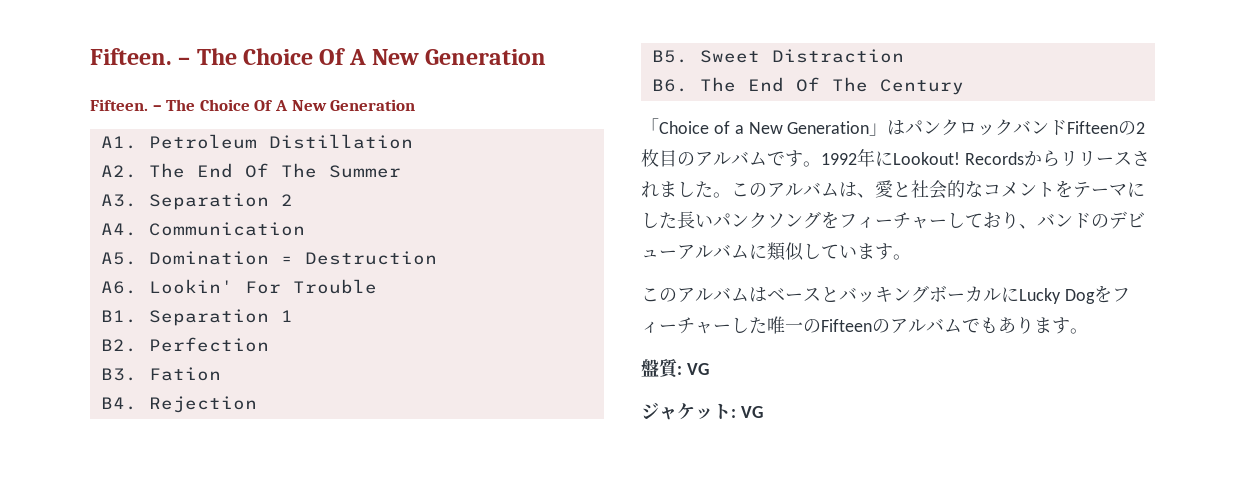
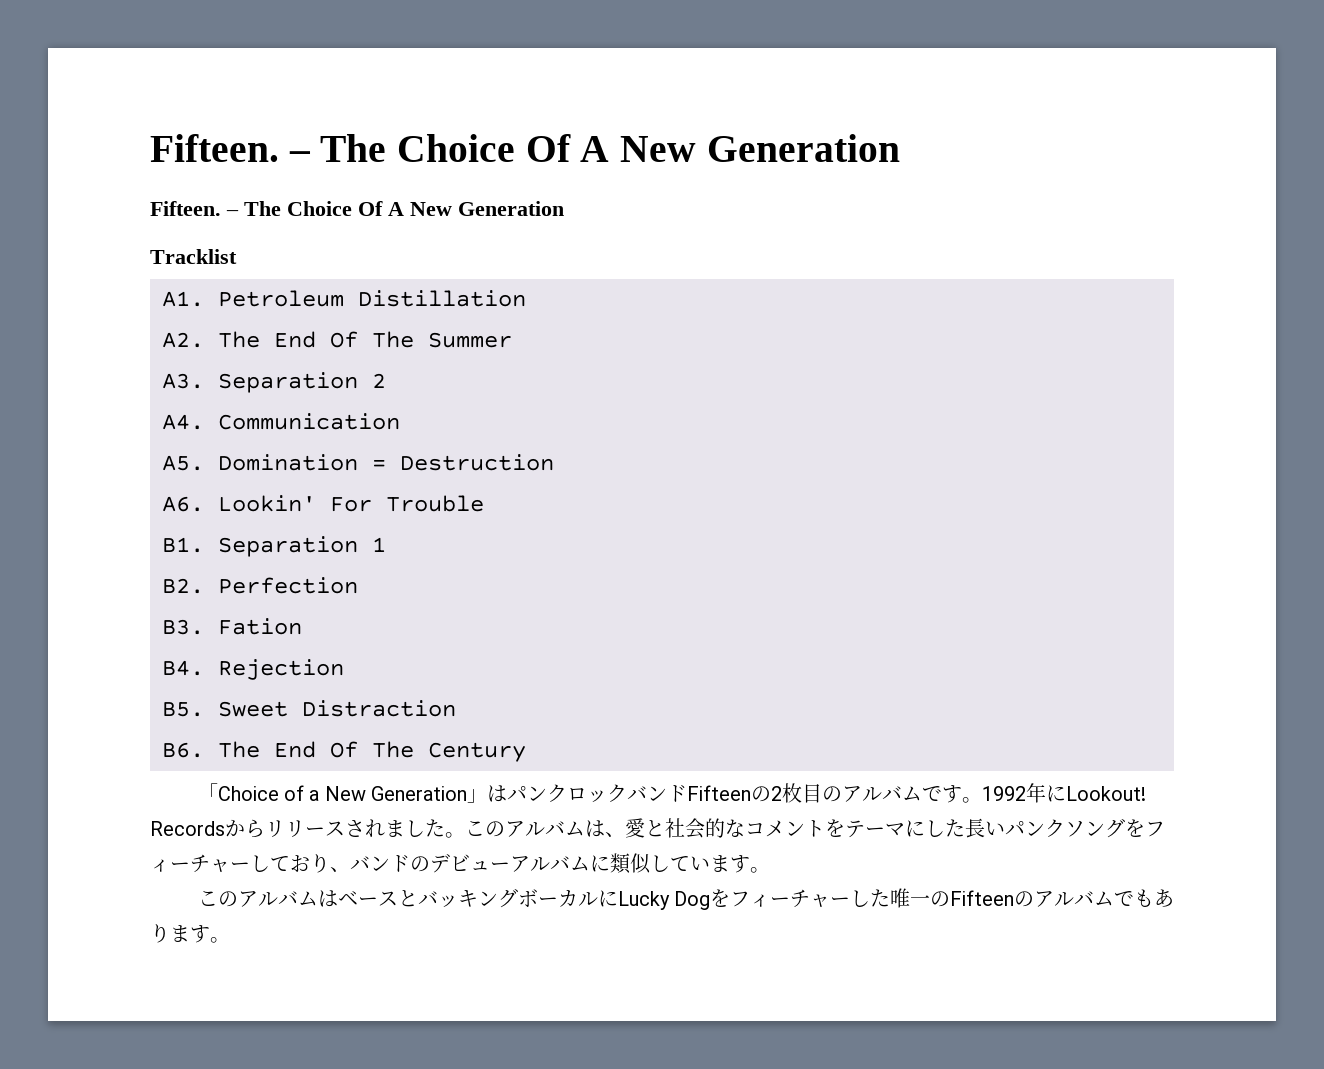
+ Tracklist
- 盤質: VG
- ジャケット: VG

